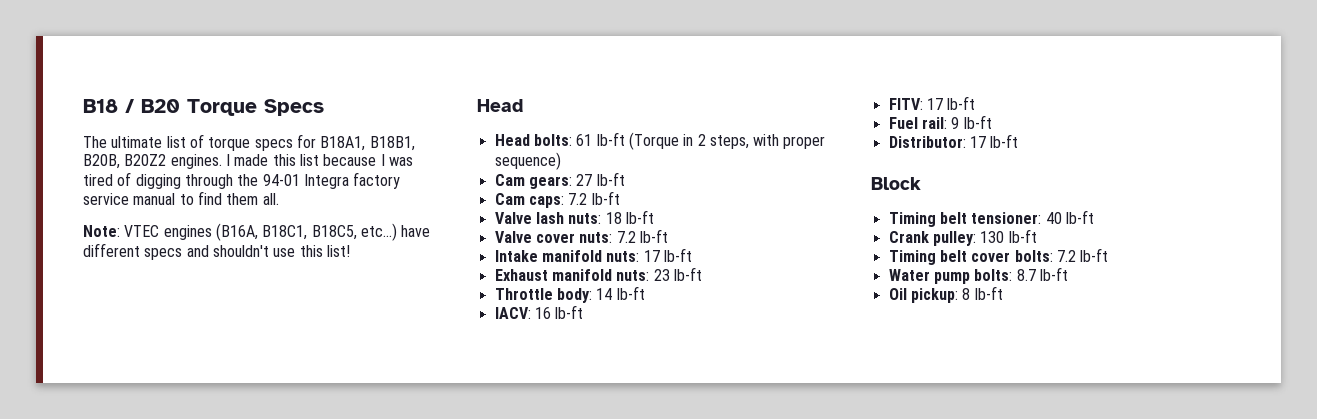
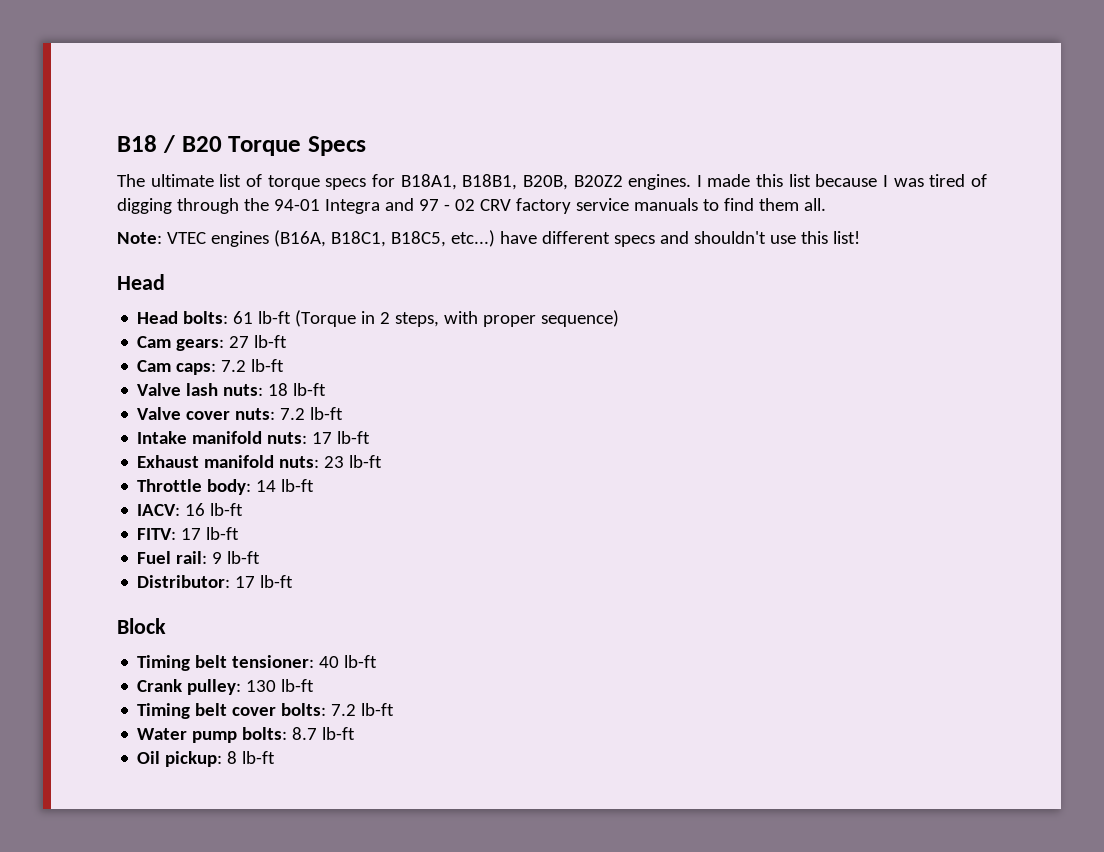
- I made this list because I was tired of digging through the 94-01 Integra factory service manual to find them all.
+ I made this list because I was tired of digging through the 94-01 Integra and 97 - 02 CRV factory service manuals to find them all.

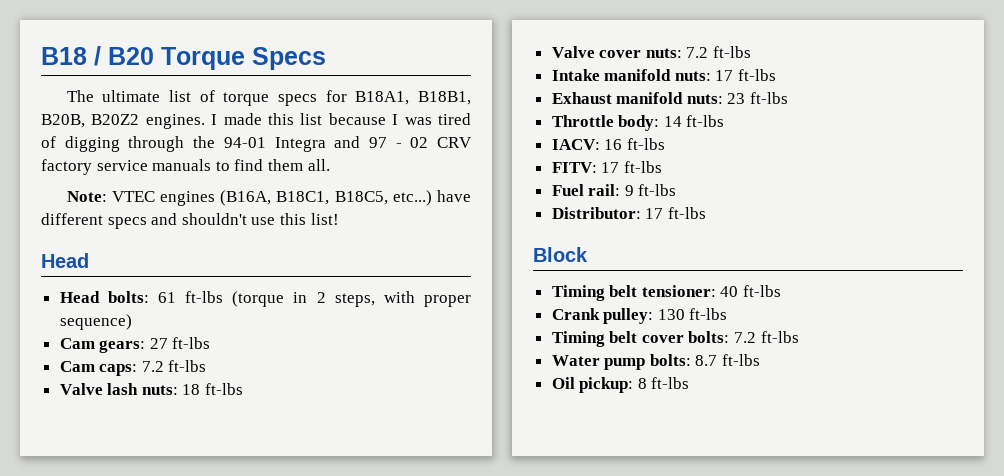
- Head bolts: 61 lb-ft (Torque in 2 steps, with proper sequence)
+ Head bolts: 61 ft-lbs (torque in 2 steps, with proper sequence)
- Cam gears: 27 lb-ft
+ Cam gears: 27 ft-lbs
- Cam caps: 7.2 lb-ft
+ Cam caps: 7.2 ft-lbs
- Valve lash nuts: 18 lb-ft
+ Valve lash nuts: 18 ft-lbs
- Valve cover nuts: 7.2 lb-ft
+ Valve cover nuts: 7.2 ft-lbs
- Intake manifold nuts: 17 lb-ft
+ Intake manifold nuts: 17 ft-lbs
- Exhaust manifold nuts: 23 lb-ft
+ Exhaust manifold nuts: 23 ft-lbs
- Throttle body: 14 lb-ft
+ Throttle body: 14 ft-lbs
- IACV: 16 lb-ft
+ IACV: 16 ft-lbs
- FITV: 17 lb-ft
+ FITV: 17 ft-lbs
- Fuel rail: 9 lb-ft
+ Fuel rail: 9 ft-lbs
- Distributor: 17 lb-ft
+ Distributor: 17 ft-lbs
- Timing belt tensioner: 40 lb-ft
+ Timing belt tensioner: 40 ft-lbs
- Crank pulley: 130 lb-ft
+ Crank pulley: 130 ft-lbs
- Timing belt cover bolts: 7.2 lb-ft
+ Timing belt cover bolts: 7.2 ft-lbs
- Water pump bolts: 8.7 lb-ft
+ Water pump bolts: 8.7 ft-lbs
- Oil pickup: 8 lb-ft
+ Oil pickup: 8 ft-lbs

